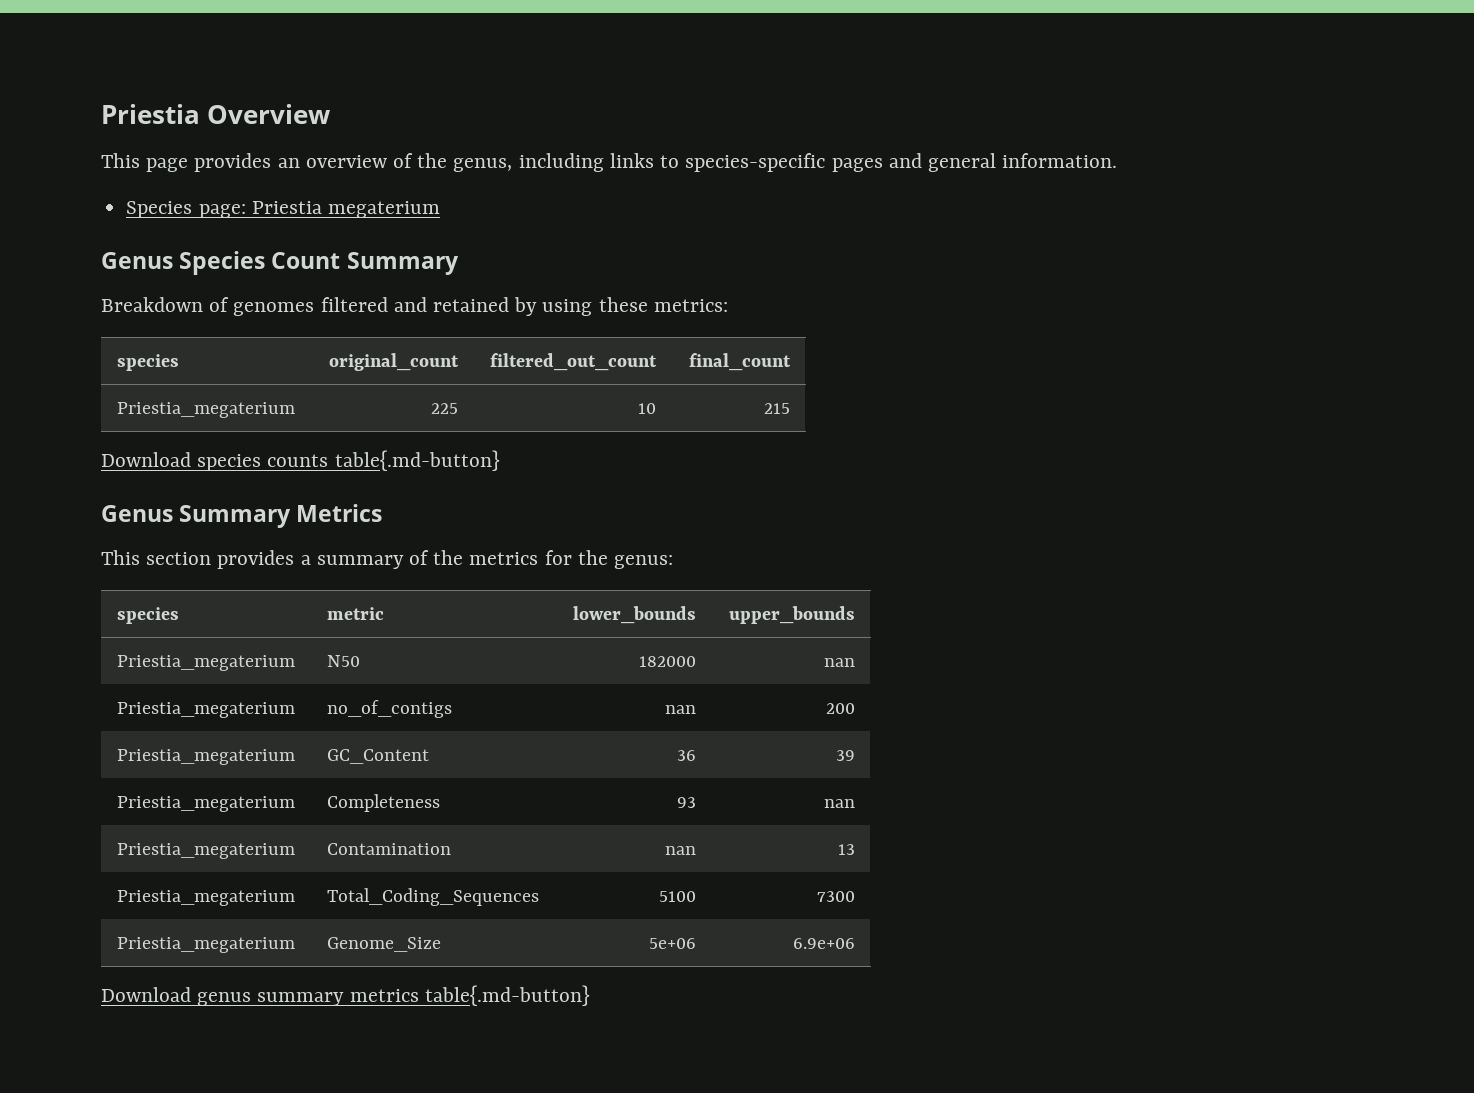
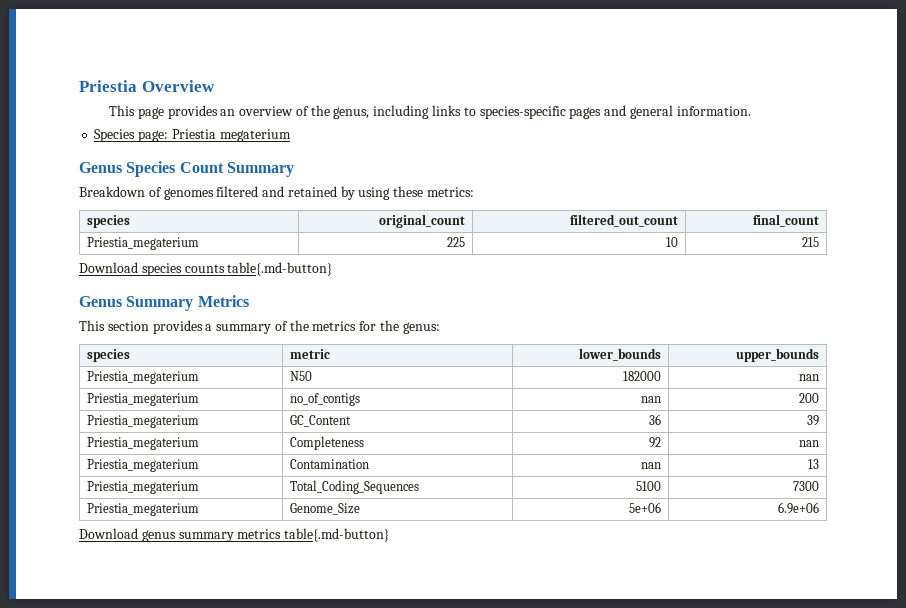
- Priestia_megaterium | Completeness | 93 | nan
+ Priestia_megaterium | Completeness | 92 | nan

